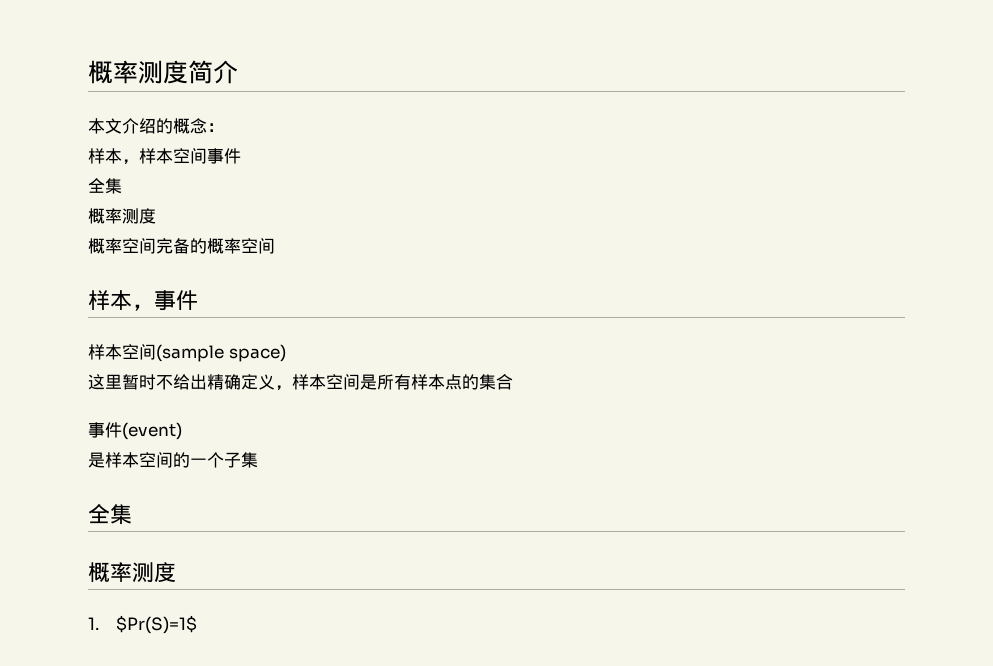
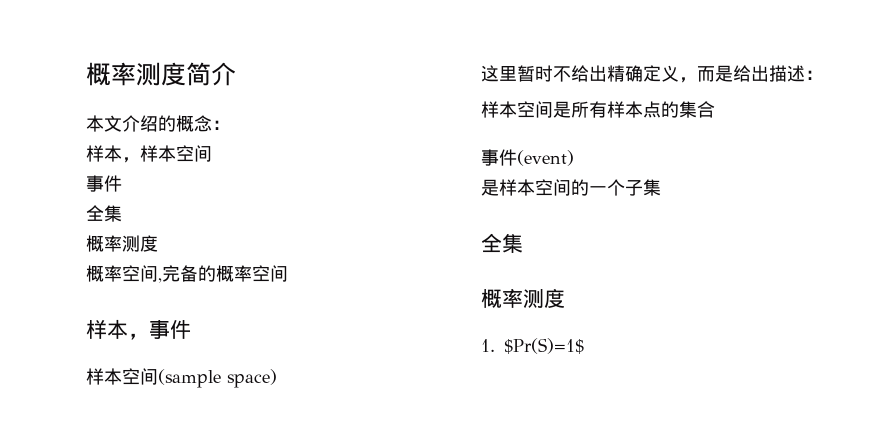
- 样本，样本空间事件
+ 样本，样本空间
+ 事件
- 概率空间完备的概率空间
+ 概率空间,完备的概率空间
- 这里暂时不给出精确定义，样本空间是所有样本点的集合
+ 这里暂时不给出精确定义，而是给出描述：
+ 样本空间是所有样本点的集合

